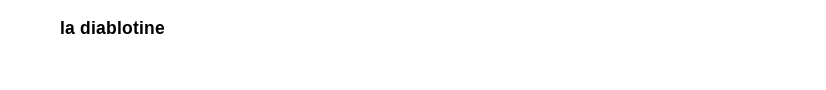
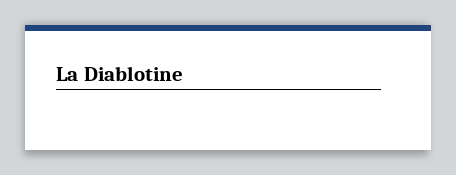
- la diablotine
+ La Diablotine

